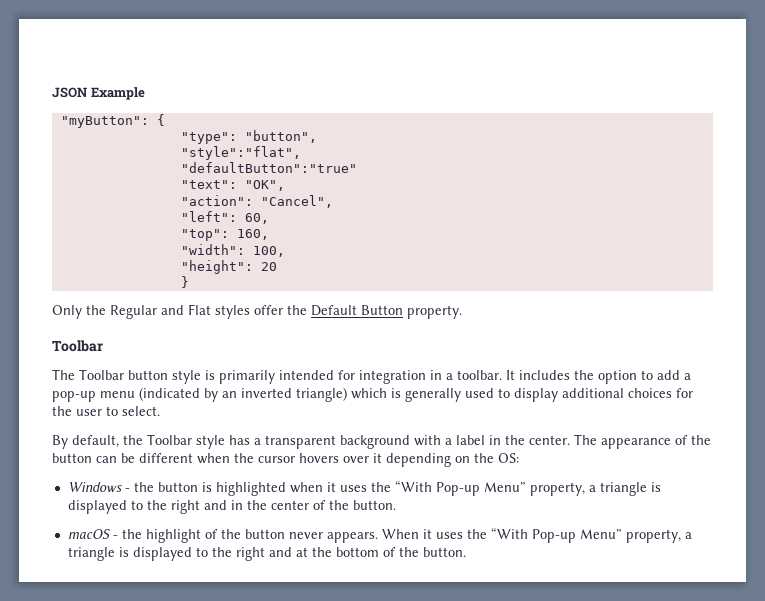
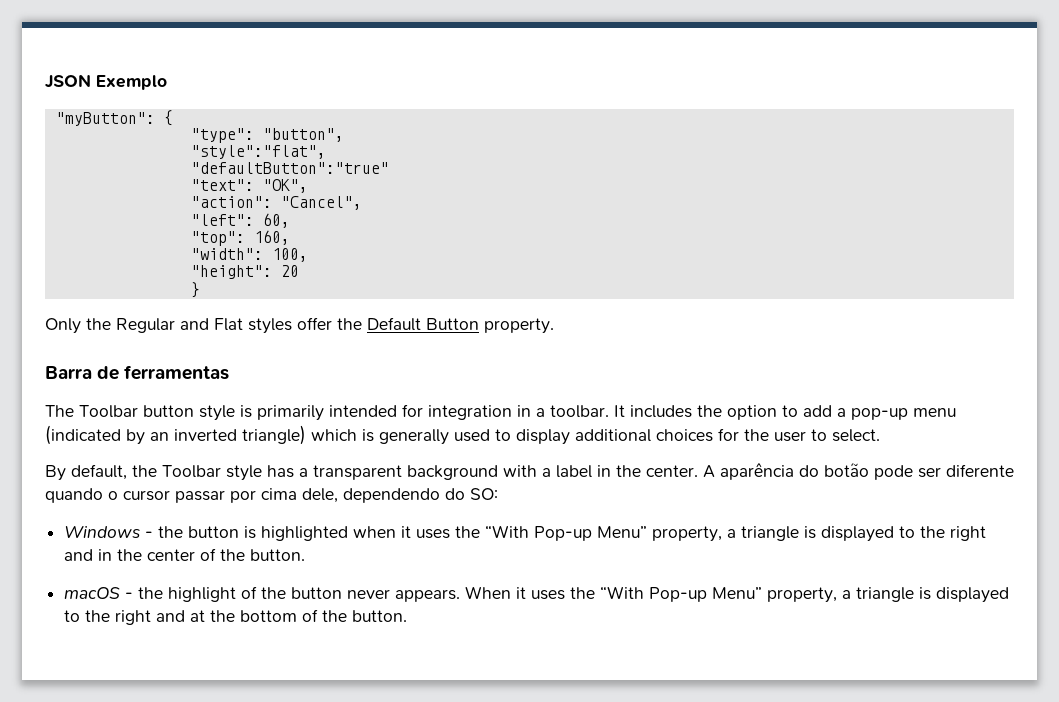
- JSON Example
+ JSON Exemplo
  Only the Regular and Flat styles offer the Default Button property.
- Toolbar
+ Barra de ferramentas
- The appearance of the button can be different when the cursor hovers over it depending on the OS:
+ A aparência do botão pode ser diferente quando o cursor passar por cima dele, dependendo do SO:

